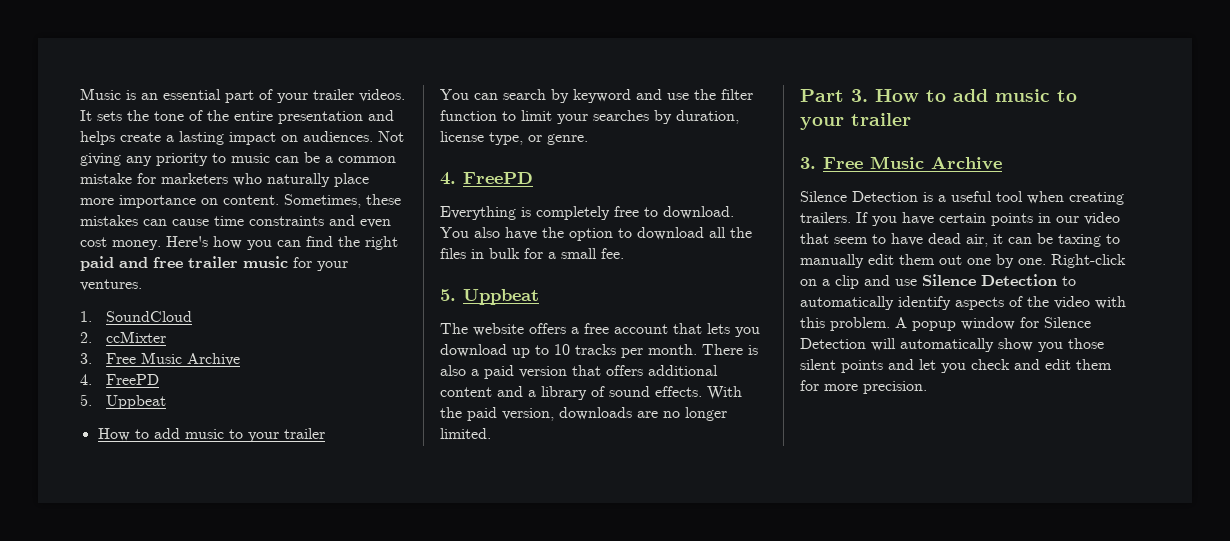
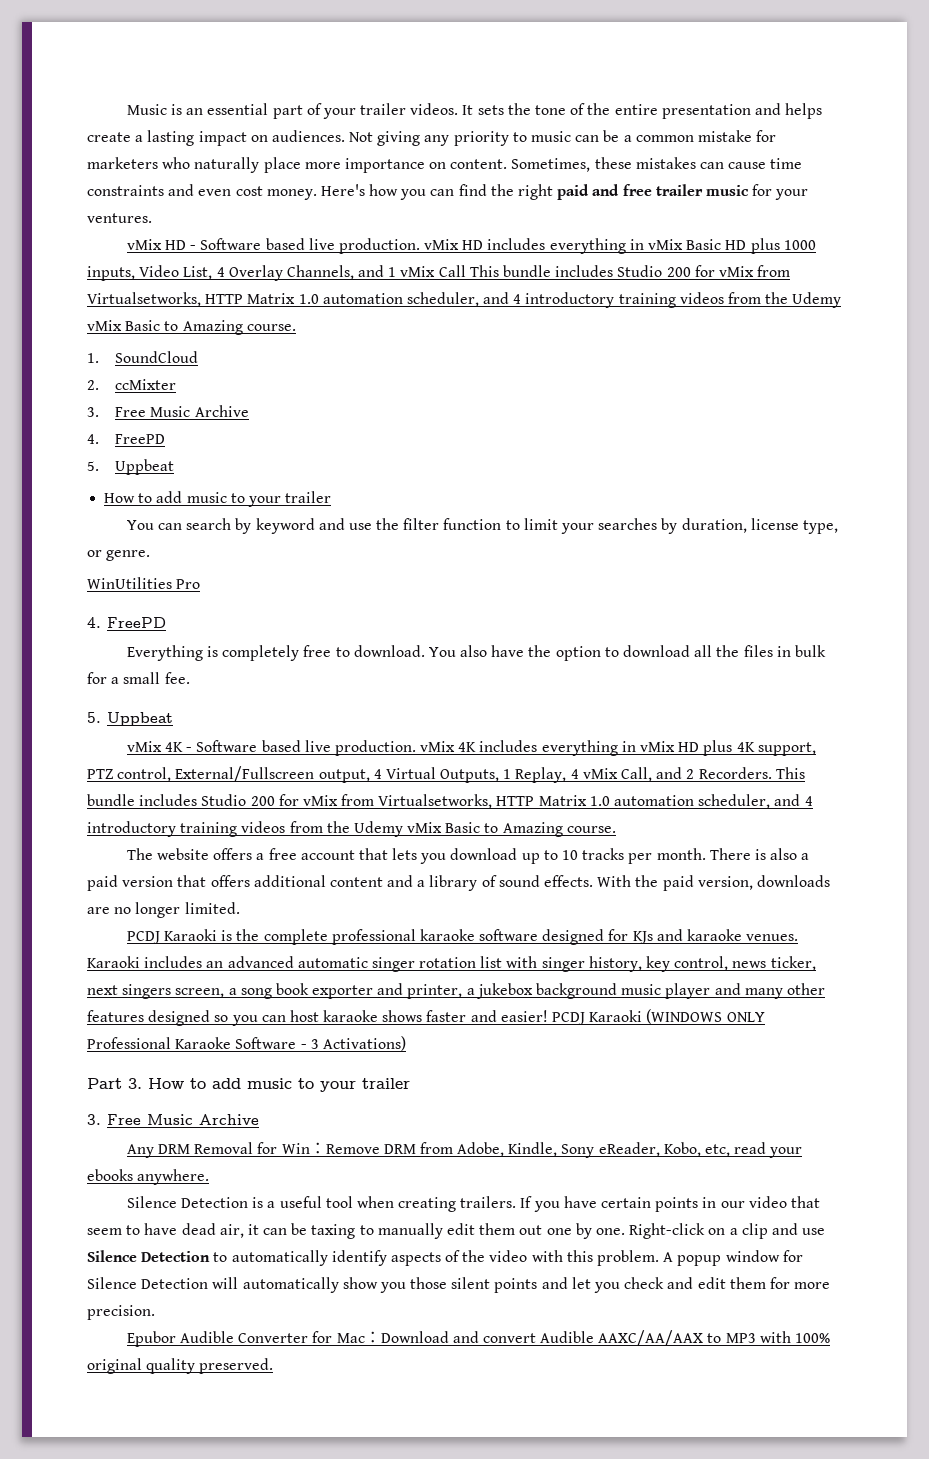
+ vMix HD - Software based live production. vMix HD includes everything in vMix Basic HD plus 1000 inputs, Video List, 4 Overlay Channels, and 1 vMix Call This bundle includes Studio 200 for vMix from Virtualsetworks, HTTP Matrix 1.0 automation scheduler, and 4 introductory training videos from the Udemy vMix Basic to Amazing course.
+ WinUtilities Pro
+ vMix 4K - Software based live production. vMix 4K includes everything in vMix HD plus 4K support, PTZ control, External/Fullscreen output, 4 Virtual Outputs, 1 Replay, 4 vMix Call, and 2 Recorders. This bundle includes Studio 200 for vMix from Virtualsetworks, HTTP Matrix 1.0 automation scheduler, and 4 introductory training videos from the Udemy vMix Basic to Amazing course.
+ PCDJ Karaoki is the complete professional karaoke software designed for KJs and karaoke venues. Karaoki includes an advanced automatic singer rotation list with singer history, key control, news ticker, next singers screen, a song book exporter and printer, a jukebox background music player and many other features designed so you can host karaoke shows faster and easier! PCDJ Karaoki (WINDOWS ONLY Professional Karaoke Software - 3 Activations)
+ Any DRM Removal for Win：Remove DRM from Adobe, Kindle, Sony eReader, Kobo, etc, read your ebooks anywhere.
+ Epubor Audible Converter for Mac：Download and convert Audible AAXC/AA/AAX to MP3 with 100% original quality preserved.

